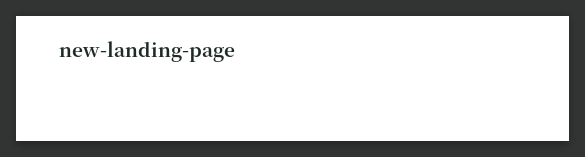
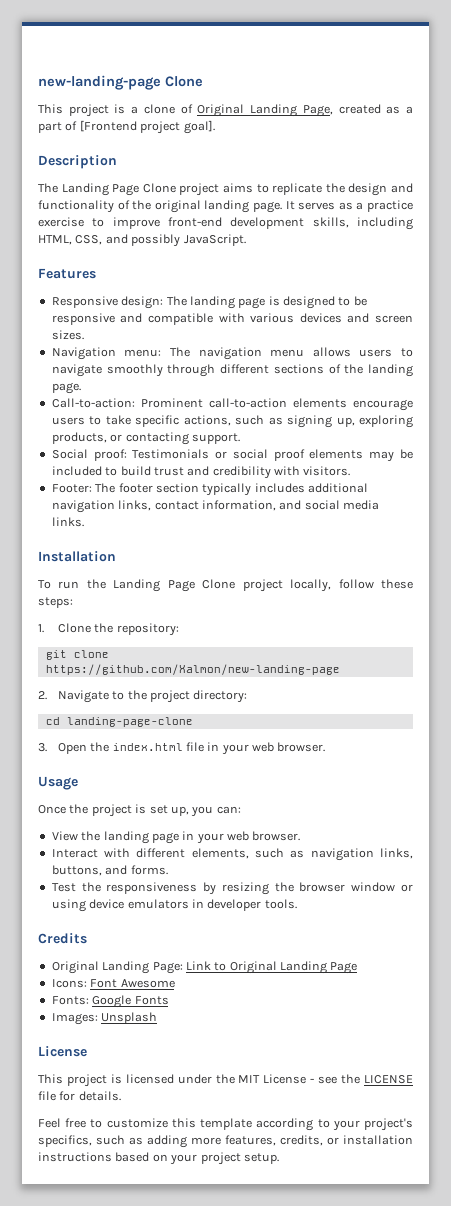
- new-landing-page
+ new-landing-page Clone
+ This project is a clone of Original Landing Page, created as a part of [Frontend project goal].
+ Description
+ The Landing Page Clone project aims to replicate the design and functionality of the original landing page. It serves as a practice exercise to improve front-end development skills, including HTML, CSS, and possibly JavaScript.
+ Features
+ Responsive design: The landing page is designed to be responsive and compatible with various devices and screen sizes.
+ Navigation menu: The navigation menu allows users to navigate smoothly through different sections of the landing page.
+ Call-to-action: Prominent call-to-action elements encourage users to take specific actions, such as signing up, exploring products, or contacting support.
+ Social proof: Testimonials or social proof elements may be included to build trust and credibility with visitors.
+ Footer: The footer section typically includes additional navigation links, contact information, and social media links.
+ Installation
+ To run the Landing Page Clone project locally, follow these steps:
+ 1. Clone the repository:
+ git clone https://github.com/Xalmon/new-landing-page
+ 2. Navigate to the project directory:
+ cd landing-page-clone
+ 3. Open the index.html file in your web browser.
+ Usage
+ Once the project is set up, you can:
+ View the landing page in your web browser.
+ Interact with different elements, such as navigation links, buttons, and forms.
+ Test the responsiveness by resizing the browser window or using device emulators in developer tools.
+ Credits
+ Original Landing Page: Link to Original Landing Page
+ Icons: Font Awesome
+ Fonts: Google Fonts
+ Images: Unsplash
+ License
+ This project is licensed under the MIT License - see the LICENSE file for details.
+ Feel free to customize this template according to your project's specifics, such as adding more features, credits, or installation instructions based on your project setup.

